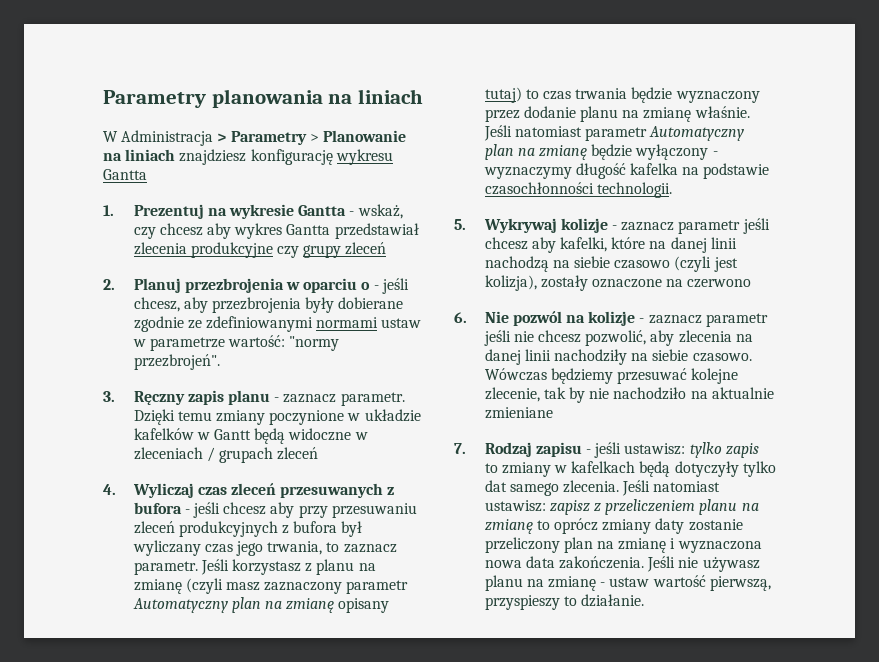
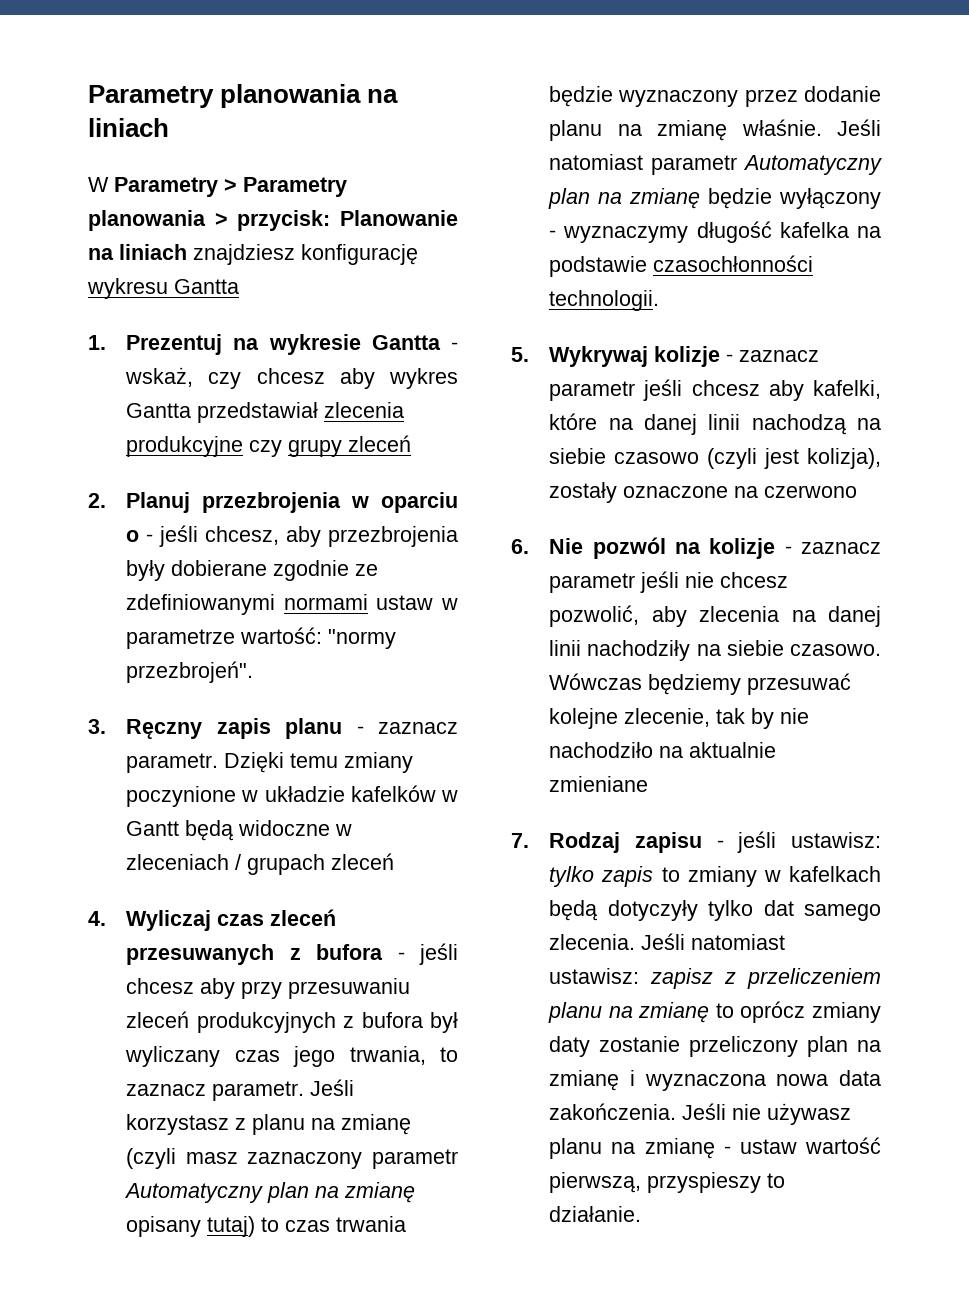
- W Administracja > Parametry > Planowanie na liniach znajdziesz konfigurację wykresu Gantta
+ W Parametry > Parametry planowania > przycisk: Planowanie na liniach znajdziesz konfigurację wykresu Gantta

